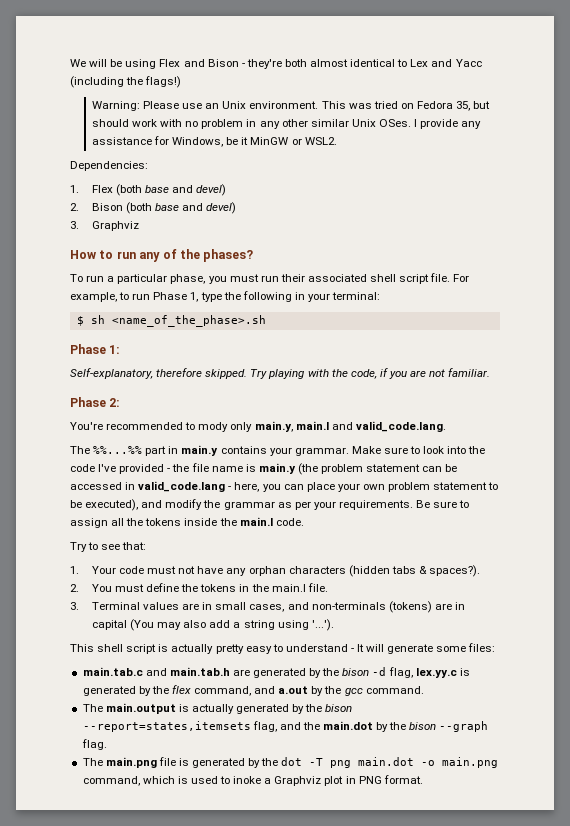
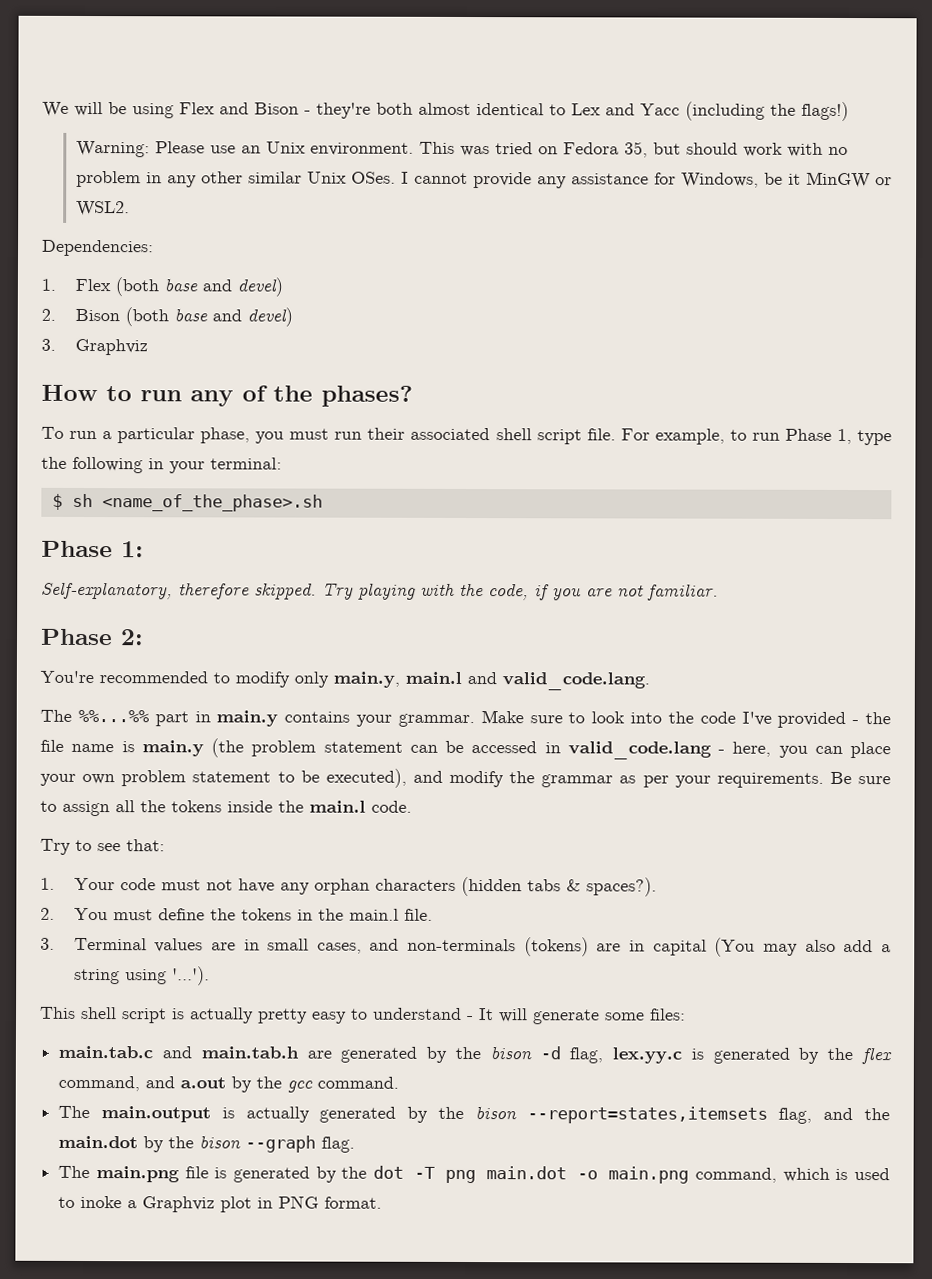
- I provide any assistance for Windows, be it MinGW or WSL2.
+ I cannot provide any assistance for Windows, be it MinGW or WSL2.
- You're recommended to mody only main.y, main.l and valid_code.lang.
+ You're recommended to modify only main.y, main.l and valid_code.lang.

